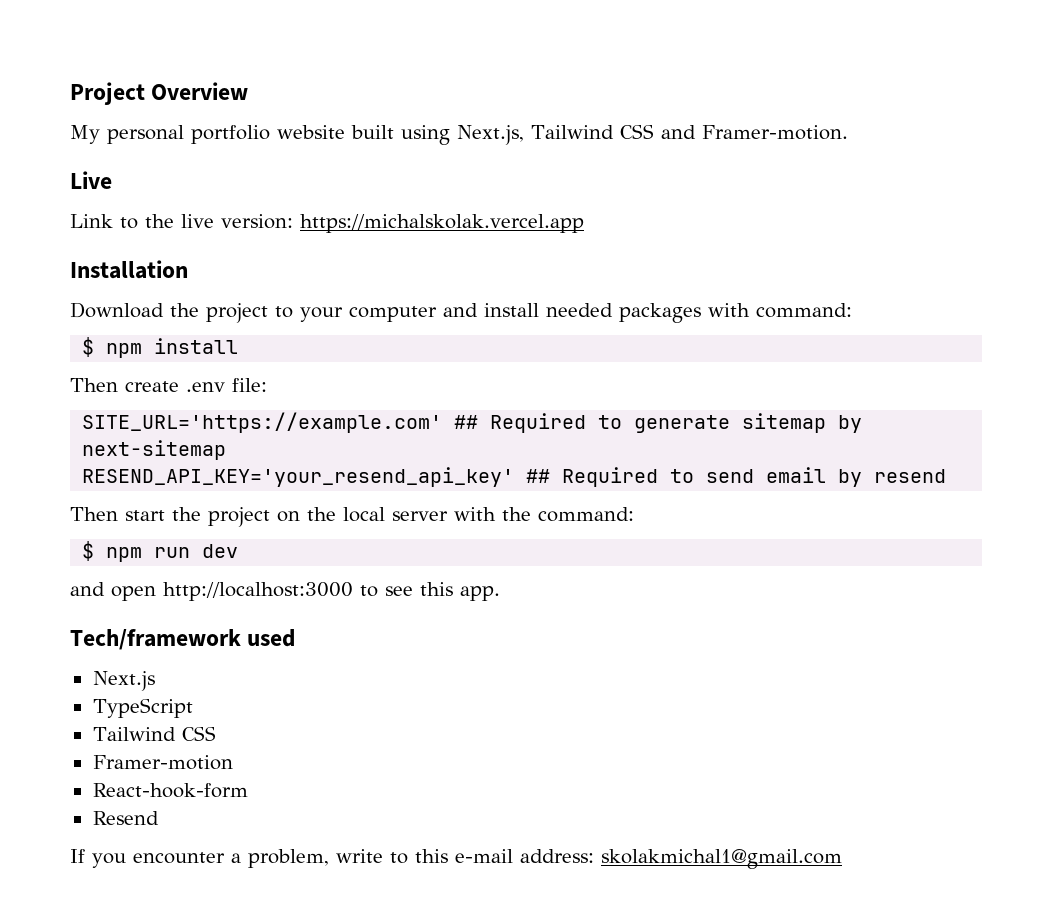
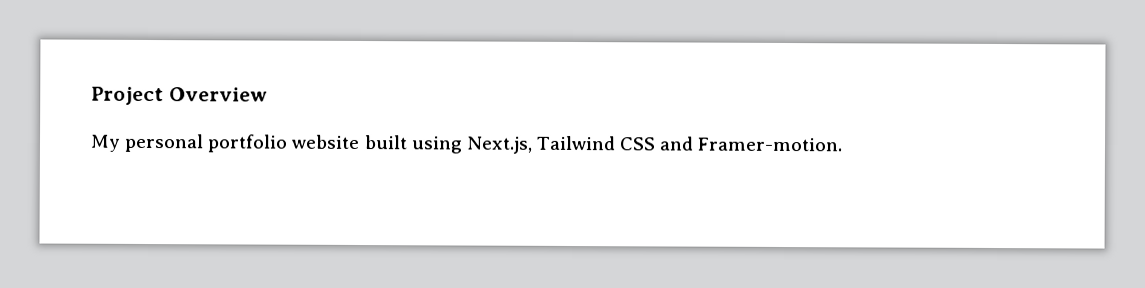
- Live
- Link to the live version: https://michalskolak.vercel.app
- Installation
- Download the project to your computer and install needed packages with command:
- $ npm install
- Then create .env file:
- SITE_URL='https://example.com' ## Required to generate sitemap by next-sitemap
- RESEND_API_KEY='your_resend_api_key' ## Required to send email by resend
- Then start the project on the local server with the command:
- $ npm run dev
- and open http://localhost:3000 to see this app.
- Tech/framework used
- Next.js
- TypeScript
- Tailwind CSS
- Framer-motion
- React-hook-form
- Resend
- If you encounter a problem, write to this e-mail address: skolakmichal1@gmail.com

